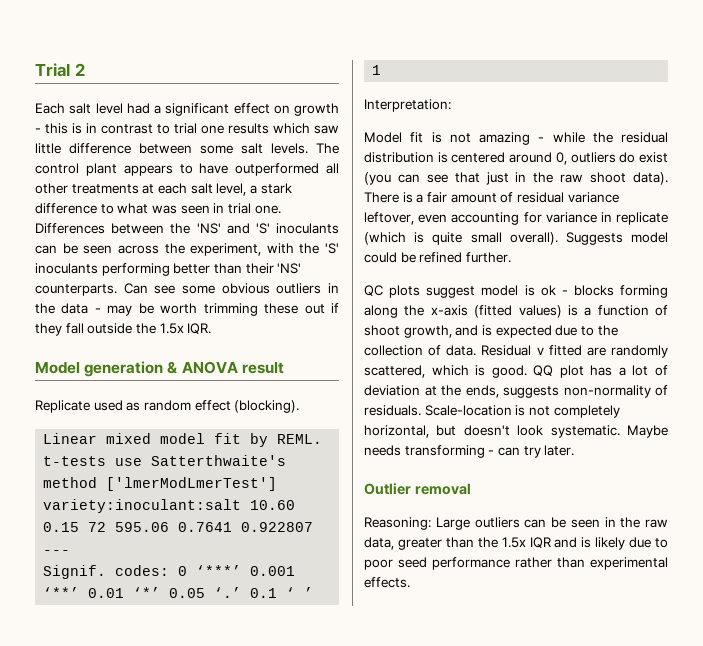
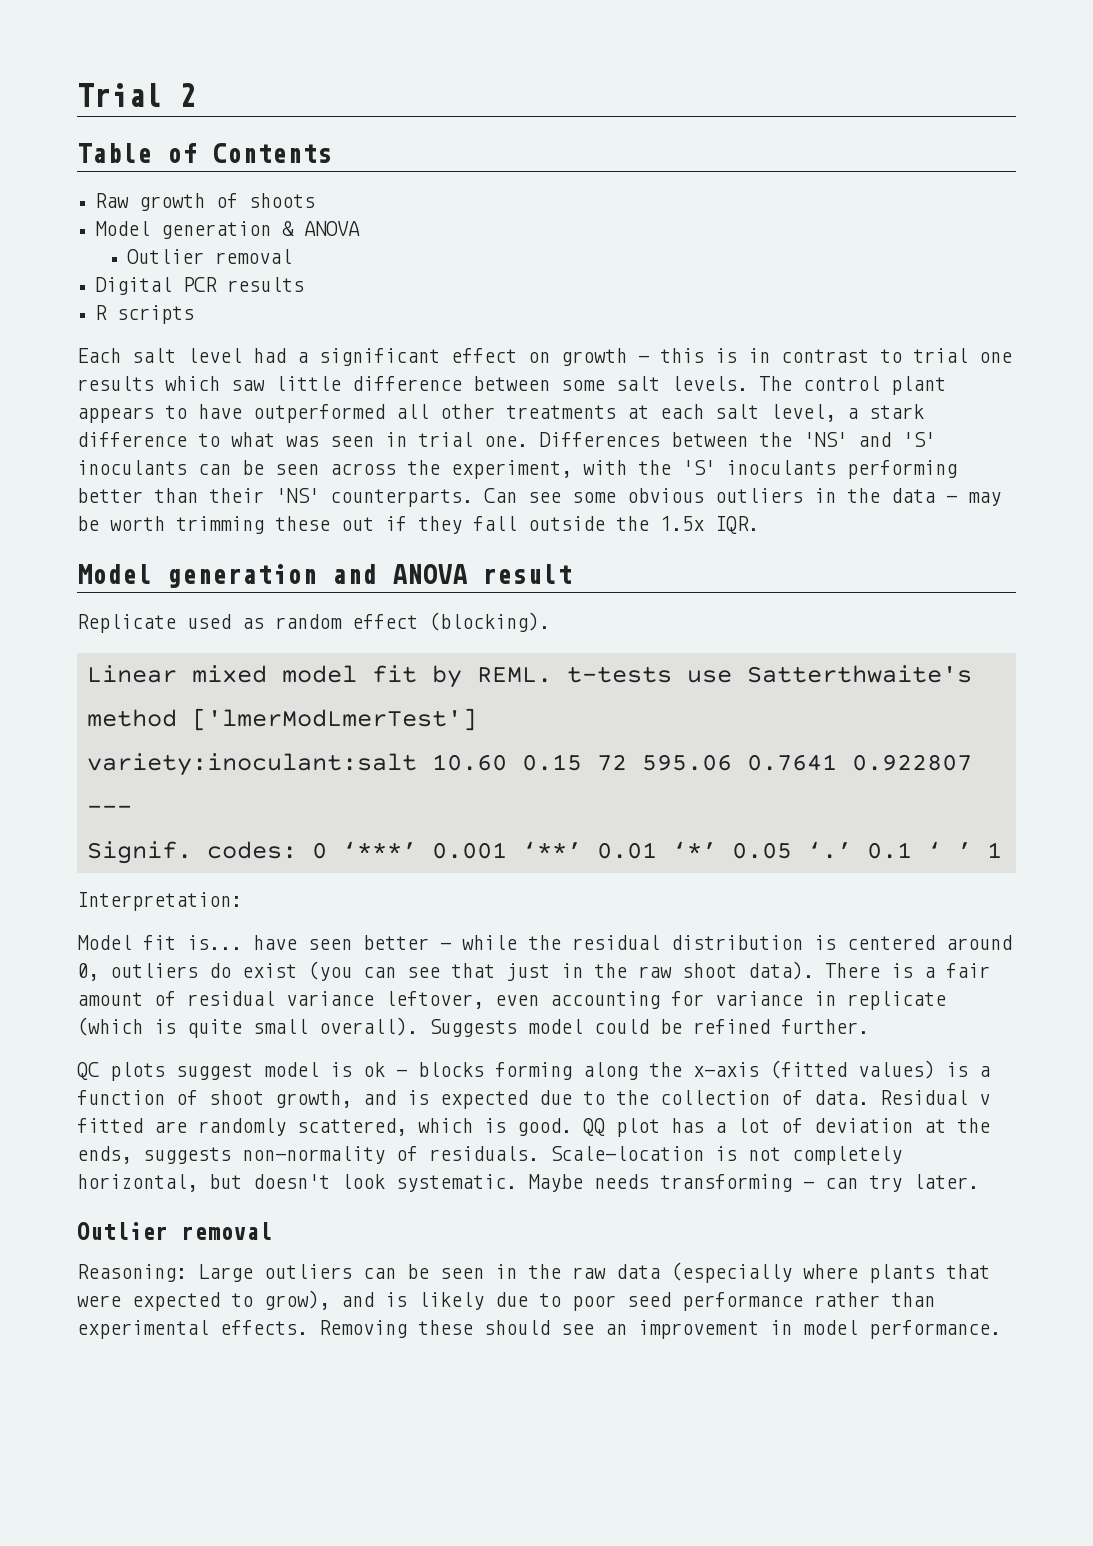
+ Table of Contents
+ Raw growth of shoots
+ Model generation & ANOVA
+ Outlier removal
+ Digital PCR results
+ R scripts
- Model generation & ANOVA result
+ Model generation and ANOVA result
- Model fit is not amazing - while the residual distribution is centered around 0, outliers do exist (you can see that just in the raw shoot data).
+ Model fit is... have seen better - while the residual distribution is centered around 0, outliers do exist (you can see that just in the raw shoot data).
- Reasoning: Large outliers can be seen in the raw data, greater than the 1.5x IQR and is likely due to poor seed performance rather than experimental effects.
+ Reasoning: Large outliers can be seen in the raw data (especially where plants that were expected to grow), and is likely due to poor seed performance rather than experimental effects.
+ Removing these should see an improvement in model performance.

